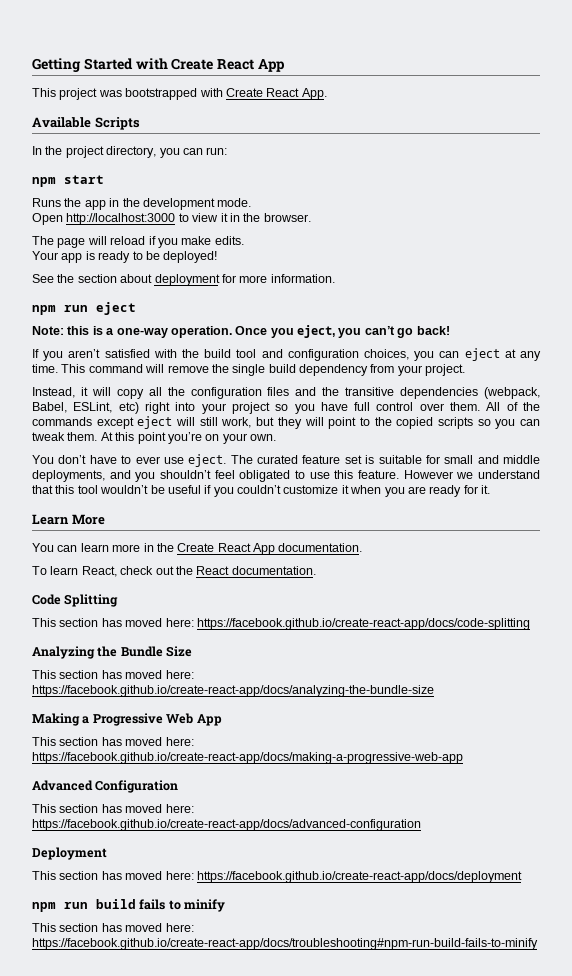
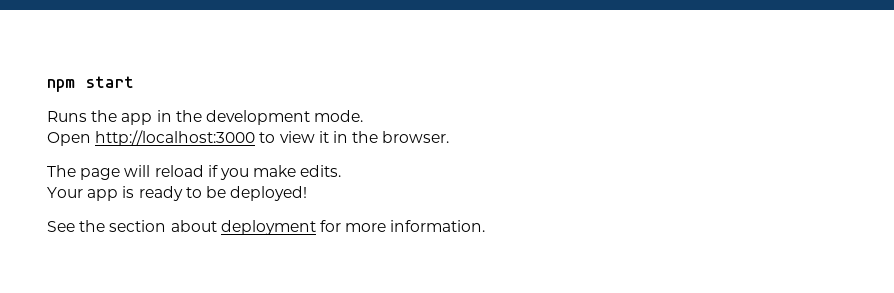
- Getting Started with Create React App
- This project was bootstrapped with Create React App.
- Available Scripts
- In the project directory, you can run:
- npm run eject
- Note: this is a one-way operation. Once you eject, you can’t go back!
- If you aren’t satisfied with the build tool and configuration choices, you can eject at any time. This command will remove the single build dependency from your project.
- Instead, it will copy all the configuration files and the transitive dependencies (webpack, Babel, ESLint, etc) right into your project so you have full control over them. All of the commands except eject will still work, but they will point to the copied scripts so you can tweak them. At this point you’re on your own.
- You don’t have to ever use eject. The curated feature set is suitable for small and middle deployments, and you shouldn’t feel obligated to use this feature. However we understand that this tool wouldn’t be useful if you couldn’t customize it when you are ready for it.
- Learn More
- You can learn more in the Create React App documentation.
- To learn React, check out the React documentation.
- Code Splitting
- This section has moved here: https://facebook.github.io/create-react-app/docs/code-splitting
- Analyzing the Bundle Size
- This section has moved here: https://facebook.github.io/create-react-app/docs/analyzing-the-bundle-size
- Making a Progressive Web App
- This section has moved here: https://facebook.github.io/create-react-app/docs/making-a-progressive-web-app
- Advanced Configuration
- This section has moved here: https://facebook.github.io/create-react-app/docs/advanced-configuration
- Deployment
- This section has moved here: https://facebook.github.io/create-react-app/docs/deployment
- npm run build fails to minify
- This section has moved here: https://facebook.github.io/create-react-app/docs/troubleshooting#npm-run-build-fails-to-minify

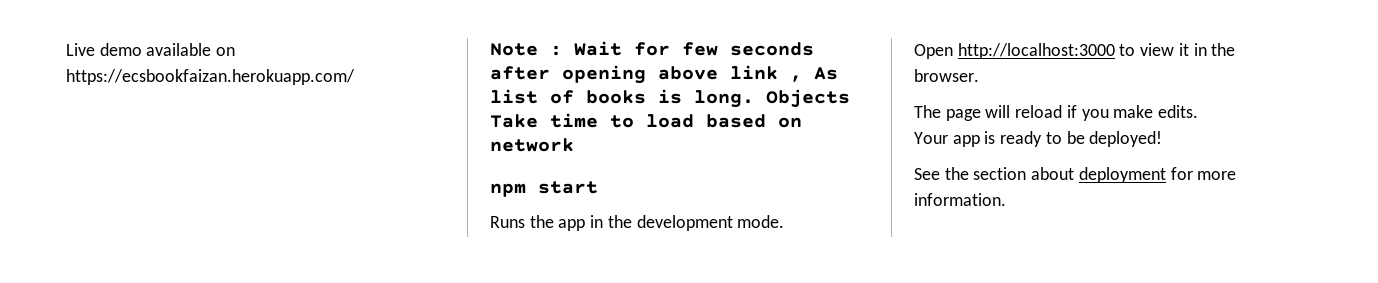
+ Live demo available on https://ecsbookfaizan.herokuapp.com/
+ Note : Wait for few seconds after opening above link , As list of books is long. Objects Take time to load based on network

